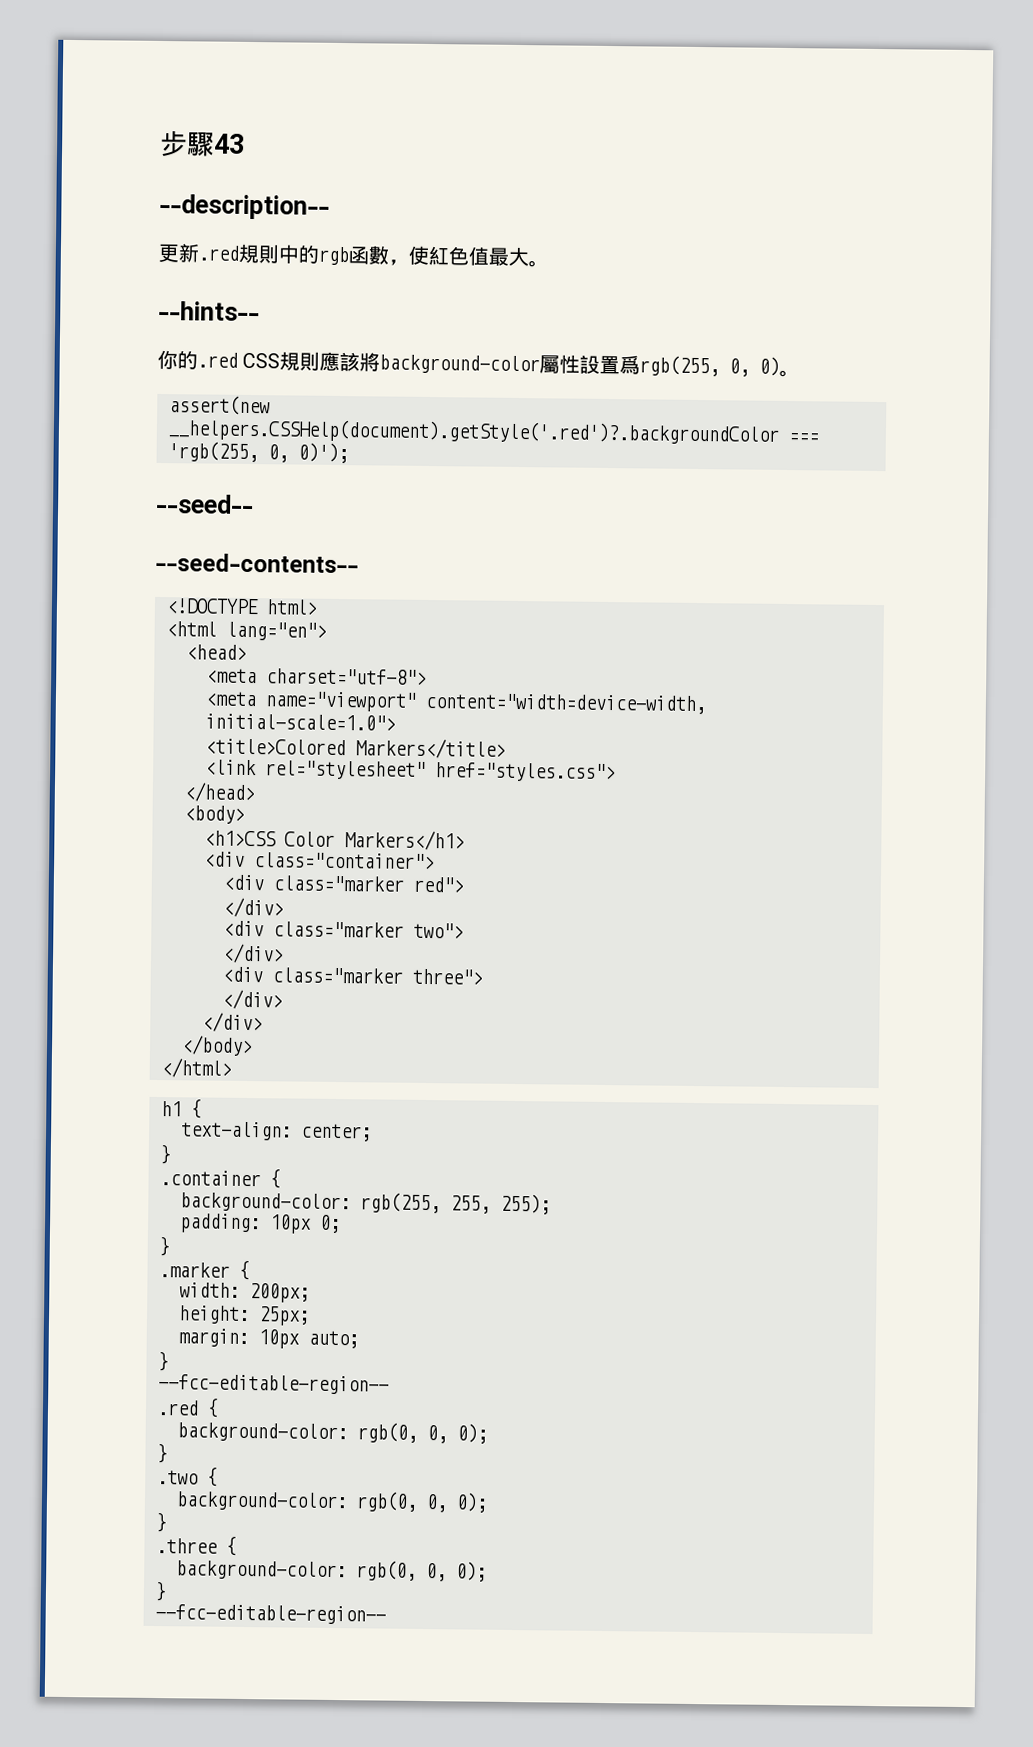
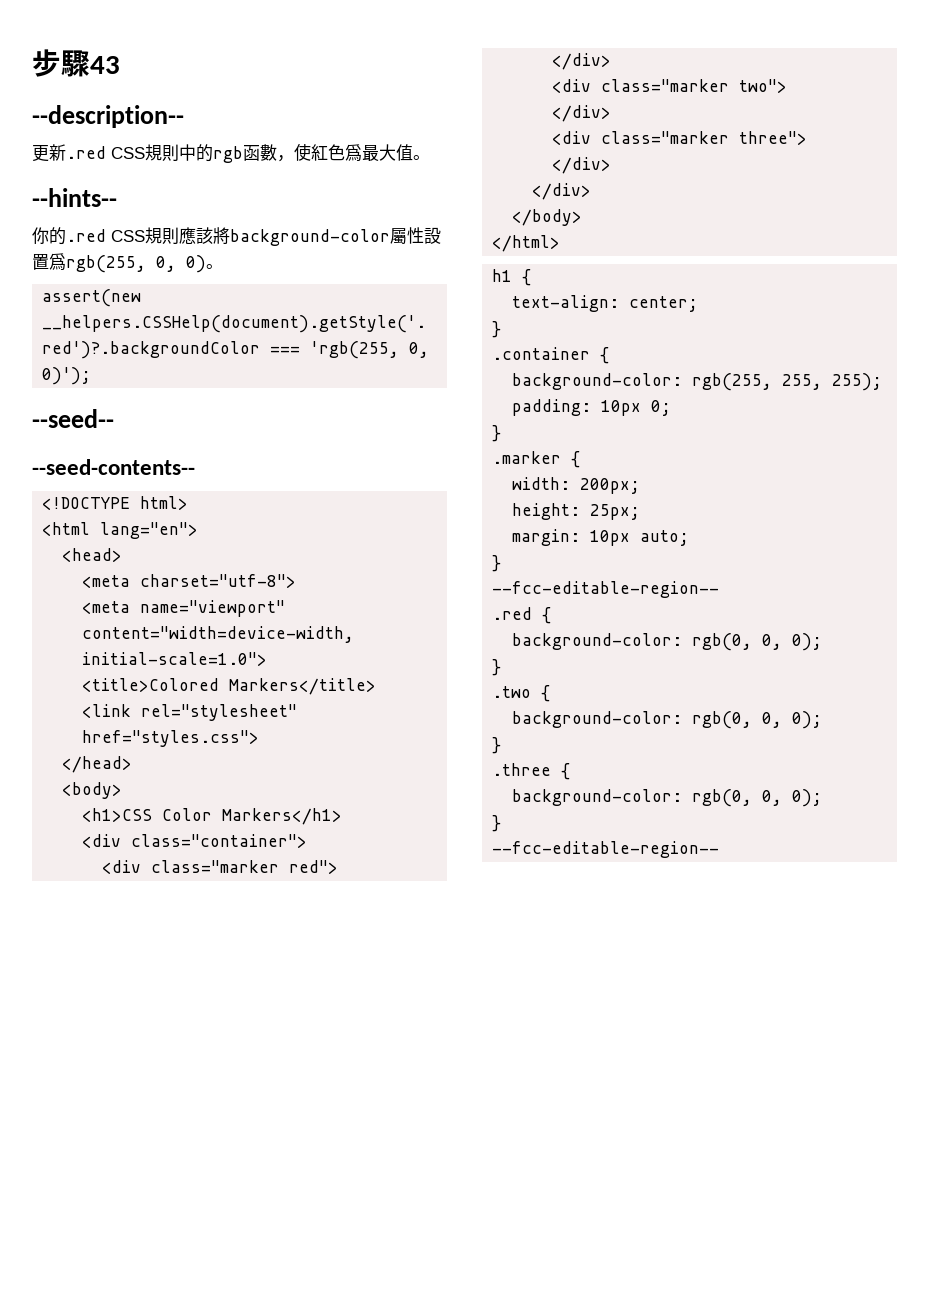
- 更新.red規則中的rgb函數，使紅色值最大。
+ 更新.red CSS規則中的rgb函數，使紅色爲最大值。

